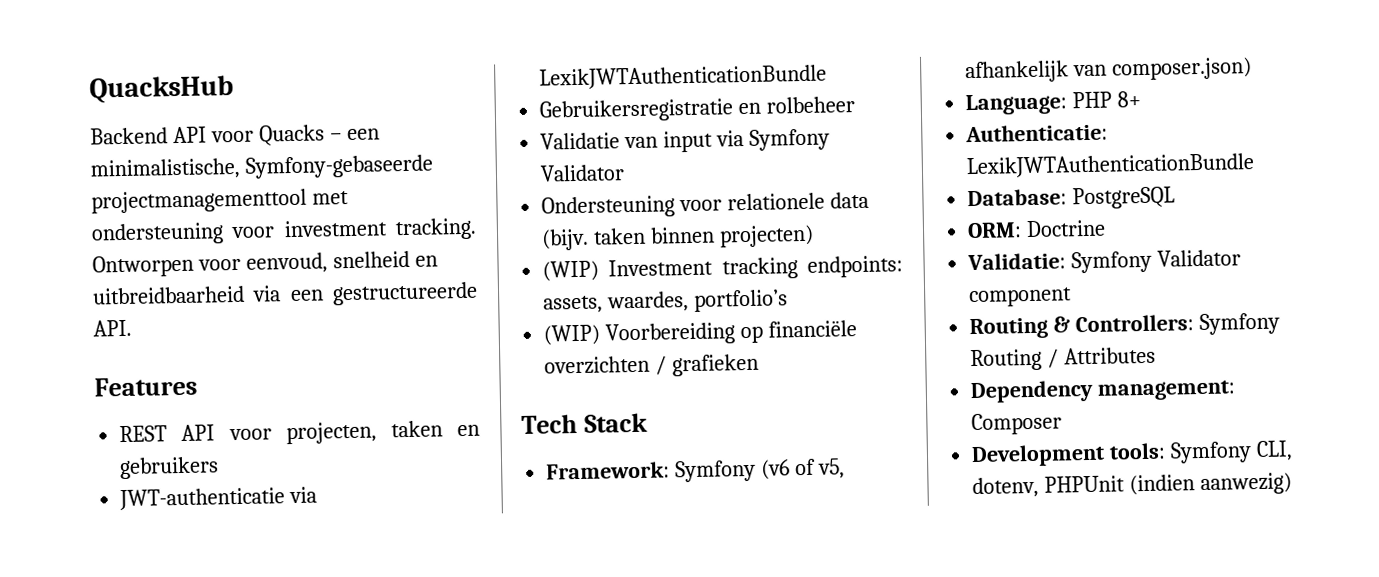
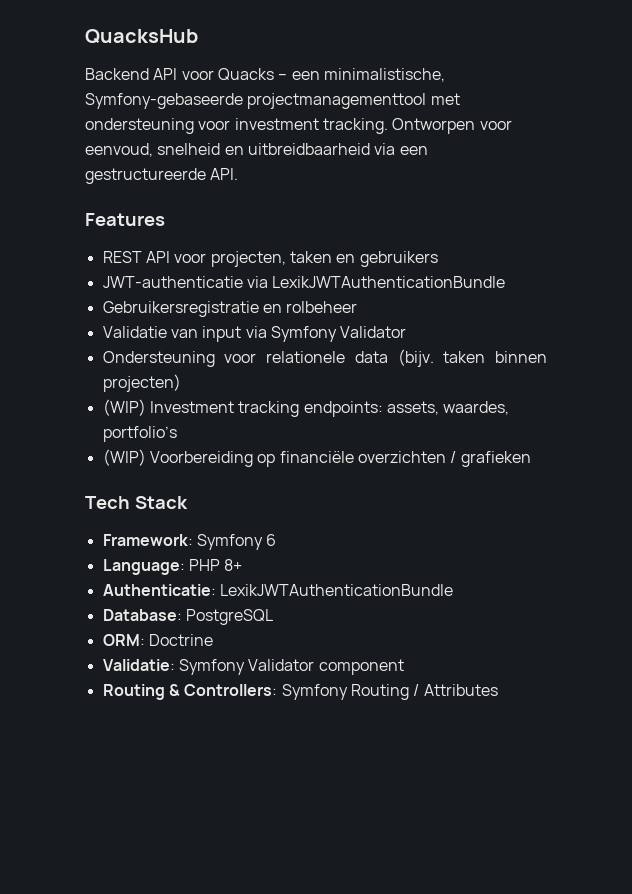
- Framework: Symfony (v6 of v5, afhankelijk van composer.json)
+ Framework: Symfony 6
- Dependency management: Composer
- Development tools: Symfony CLI, dotenv, PHPUnit (indien aanwezig)

